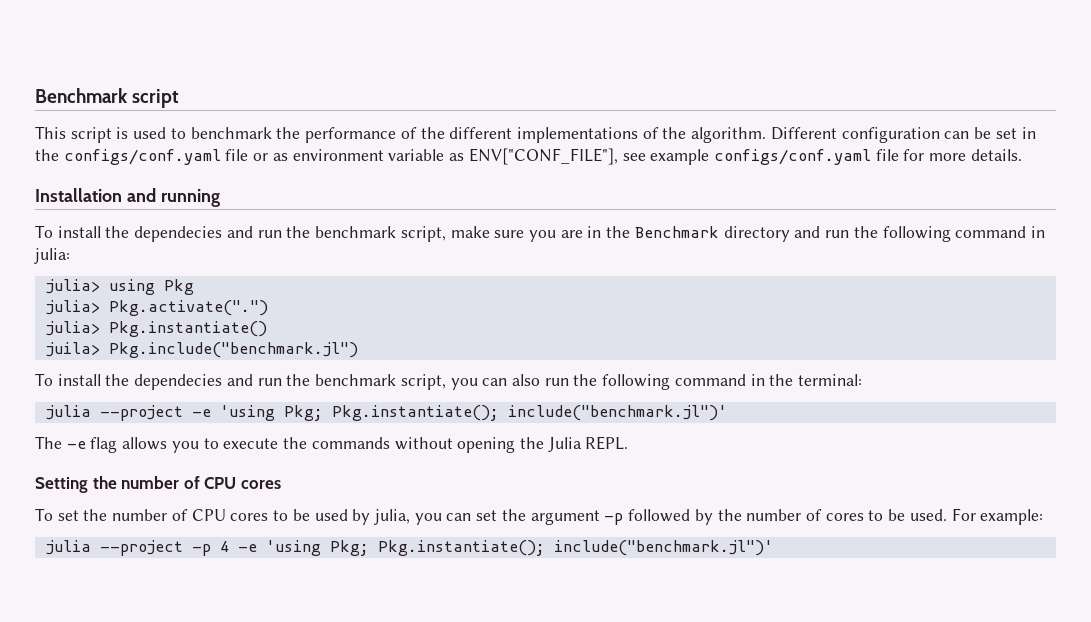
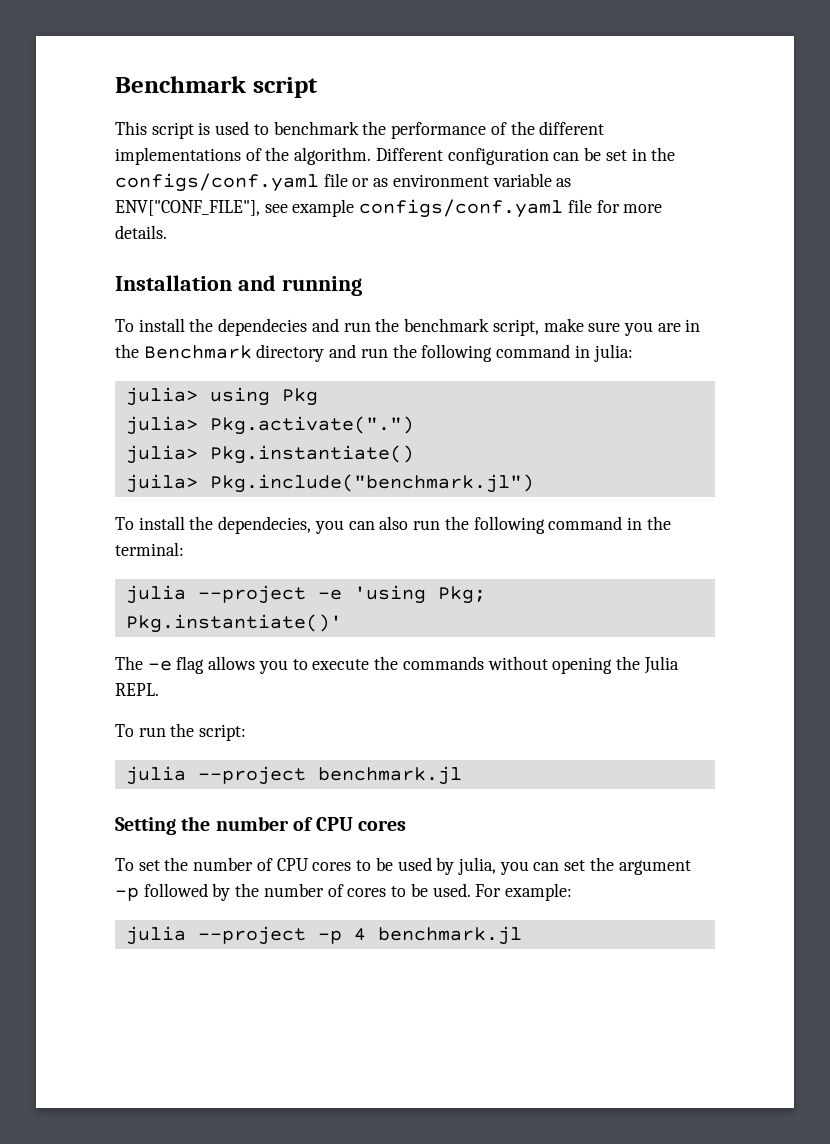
- To install the dependecies and run the benchmark script, you can also run the following command in the terminal:
+ To install the dependecies, you can also run the following command in the terminal:
- julia --project -e 'using Pkg; Pkg.instantiate(); include("benchmark.jl")'
+ julia --project -e 'using Pkg; Pkg.instantiate()'
+ To run the script:
+ julia --project benchmark.jl
- julia --project -p 4 -e 'using Pkg; Pkg.instantiate(); include("benchmark.jl")'
+ julia --project -p 4 benchmark.jl

